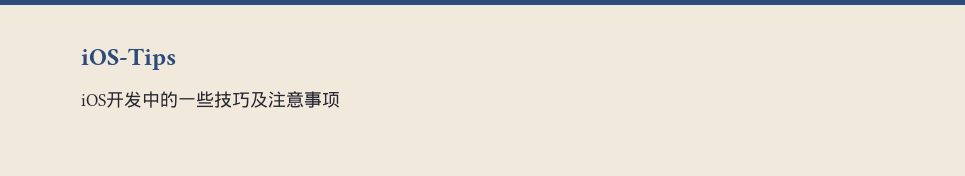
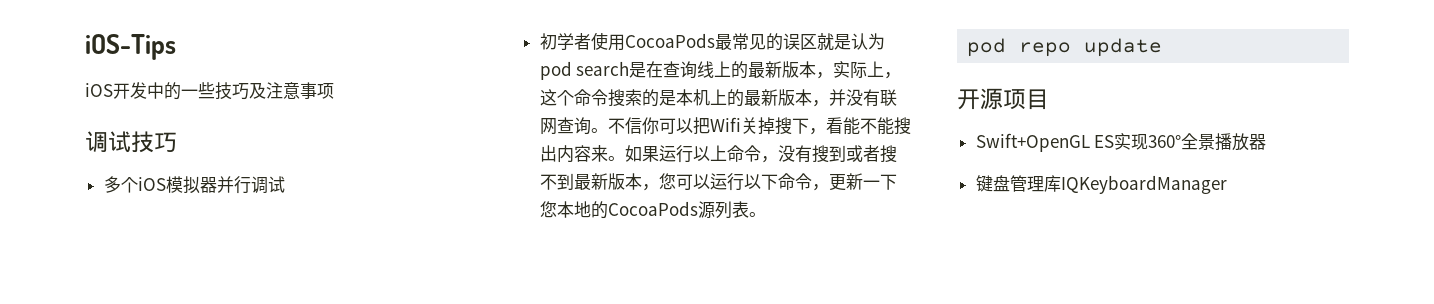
+ 调试技巧
+ 多个iOS模拟器并行调试
+ 初学者使用CocoaPods最常见的误区就是认为pod search是在查询线上的最新版本，实际上，这个命令搜索的是本机上的最新版本，并没有联网查询。不信你可以把Wifi关掉搜下，看能不能搜出内容来。如果运行以上命令，没有搜到或者搜不到最新版本，您可以运行以下命令，更新一下您本地的CocoaPods源列表。
+ pod repo update
+ 开源项目
+ Swift+OpenGL ES实现360°全景播放器
+ 键盘管理库IQKeyboardManager

